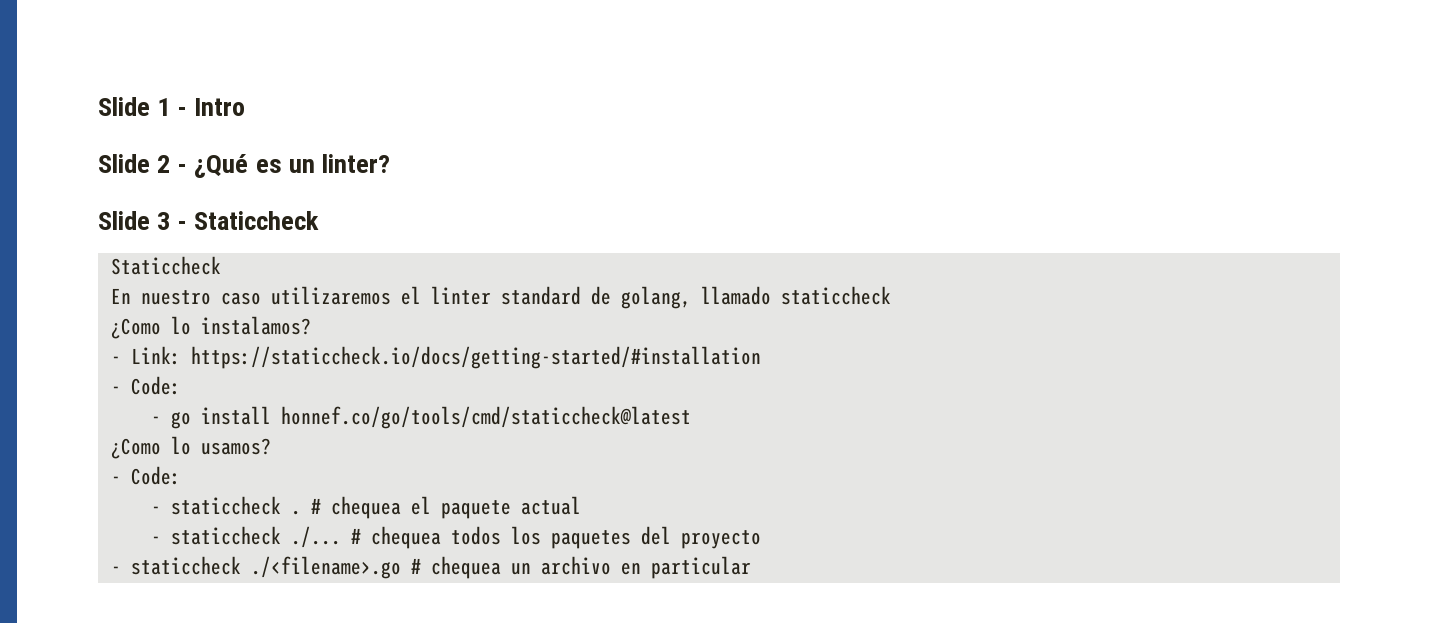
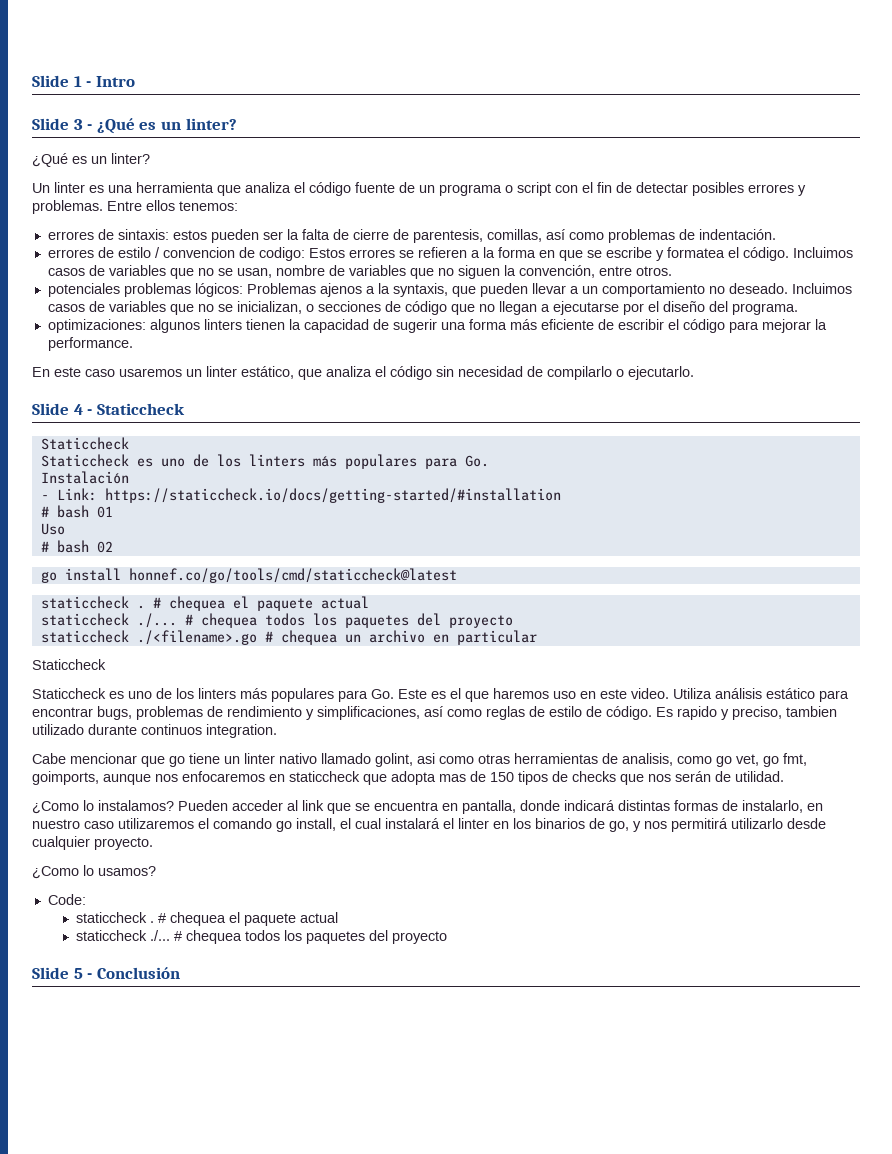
- Slide 2 - ¿Qué es un linter?
- Slide 3 - Staticcheck
+ Slide 3 - ¿Qué es un linter?
+ ¿Qué es un linter?
+ Un linter es una herramienta que analiza el código fuente de un programa o script con el fin de detectar posibles errores y problemas. Entre ellos tenemos:
+ errores de sintaxis: estos pueden ser la falta de cierre de parentesis, comillas, así como problemas de indentación.
+ errores de estilo / convencion de codigo: Estos errores se refieren a la forma en que se escribe y formatea el código. Incluimos casos de variables que no se usan, nombre de variables que no siguen la convención, entre otros.
+ potenciales problemas lógicos: Problemas ajenos a la syntaxis, que pueden llevar a un comportamiento no deseado. Incluimos casos de variables que no se inicializan, o secciones de código que no llegan a ejecutarse por el diseño del programa.
+ optimizaciones: algunos linters tienen la capacidad de sugerir una forma más eficiente de escribir el código para mejorar la performance.
+ En este caso usaremos un linter estático, que analiza el código sin necesidad de compilarlo o ejecutarlo.
+ Slide 4 - Staticcheck
  Staticcheck
- En nuestro caso utilizaremos el linter standard de golang, llamado staticcheck
- ¿Como lo instalamos?
+ Staticcheck es uno de los linters más populares para Go.
+ Instalación
  - Link: https://staticcheck.io/docs/getting-started/#installation
- - Code:
- - go install honnef.co/go/tools/cmd/staticcheck@latest
+ # bash 01
+ Uso
+ # bash 02
+ go install honnef.co/go/tools/cmd/staticcheck@latest
+ staticcheck . # chequea el paquete actual
+ staticcheck ./... # chequea todos los paquetes del proyecto
+ staticcheck ./<filename>.go # chequea un archivo en particular
+ Staticcheck
+ Staticcheck es uno de los linters más populares para Go. Este es el que haremos uso en este video. Utiliza análisis estático para encontrar bugs, problemas de rendimiento y simplificaciones, así como reglas de estilo de código. Es rapido y preciso, tambien utilizado durante continuos integration.
+ Cabe mencionar que go tiene un linter nativo llamado golint, asi como otras herramientas de analisis, como go vet, go fmt, goimports, aunque nos enfocaremos en staticcheck que adopta mas de 150 tipos de checks que nos serán de utilidad.
+ ¿Como lo instalamos? Pueden acceder al link que se encuentra en pantalla, donde indicará distintas formas de instalarlo, en nuestro caso utilizaremos el comando go install, el cual instalará el linter en los binarios de go, y nos permitirá utilizarlo desde cualquier proyecto.
  ¿Como lo usamos?
- - Code:
- - staticcheck . # chequea el paquete actual
- - staticcheck ./... # chequea todos los paquetes del proyecto
- - staticcheck ./<filename>.go # chequea un archivo en particular
+ Code:
+ staticcheck . # chequea el paquete actual
+ staticcheck ./... # chequea todos los paquetes del proyecto
+ Slide 5 - Conclusión

